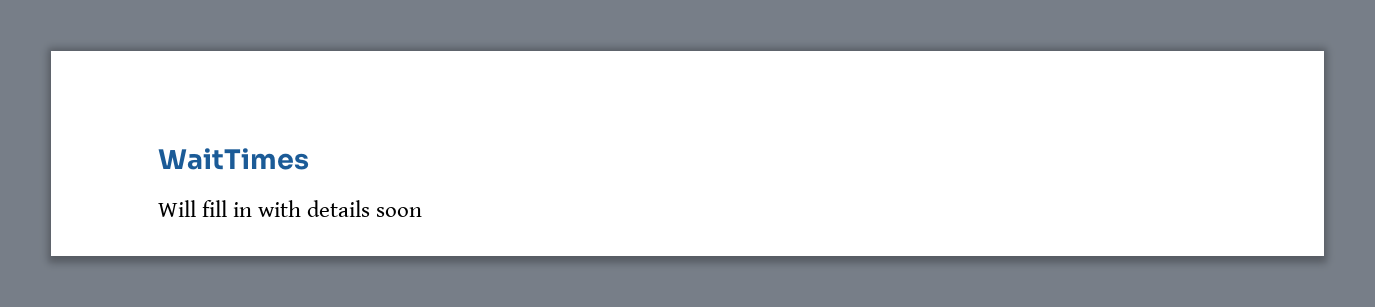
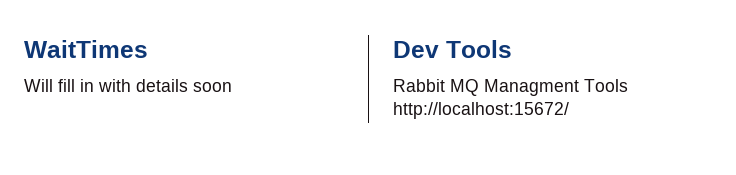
+ Dev Tools
+ Rabbit MQ Managment Tools http://localhost:15672/

